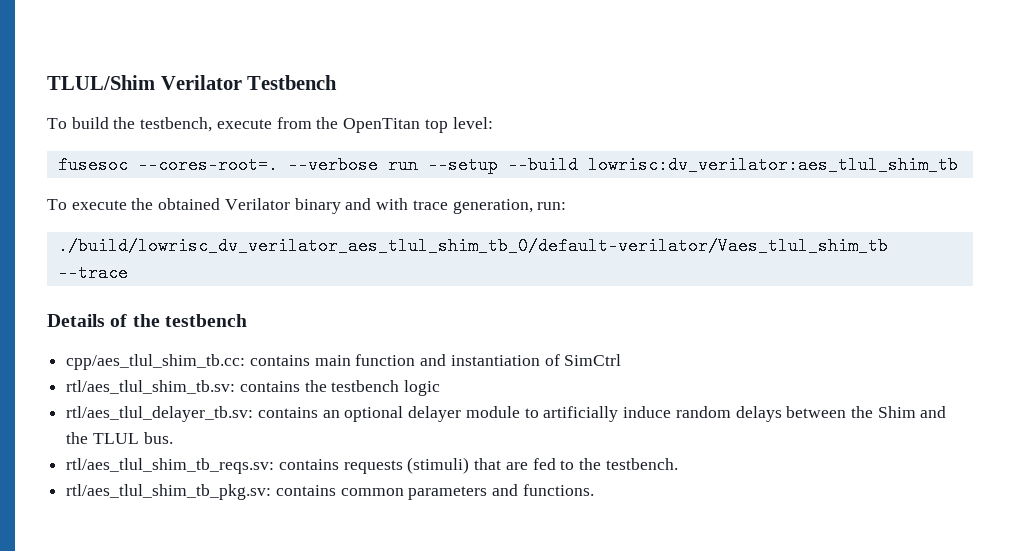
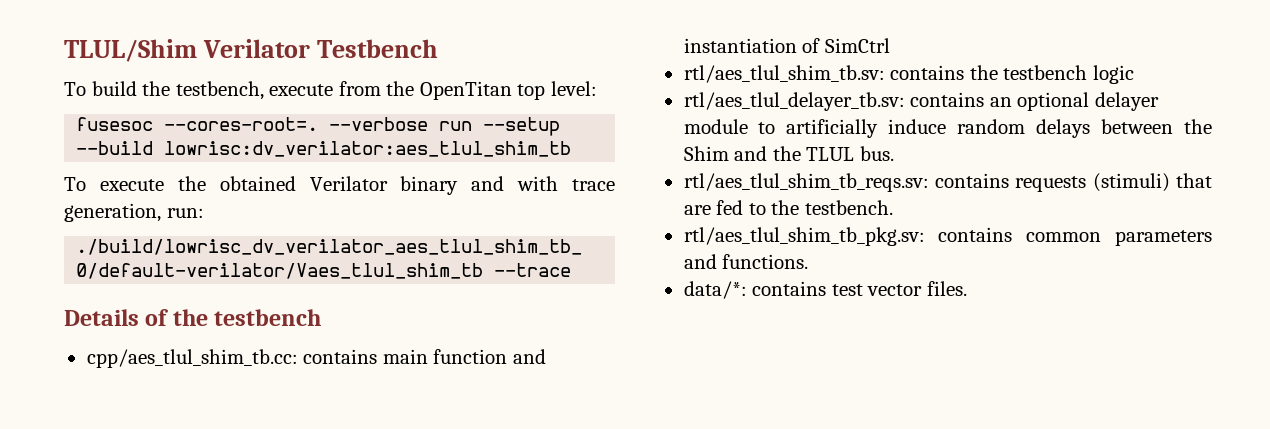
+ data/*: contains test vector files.

